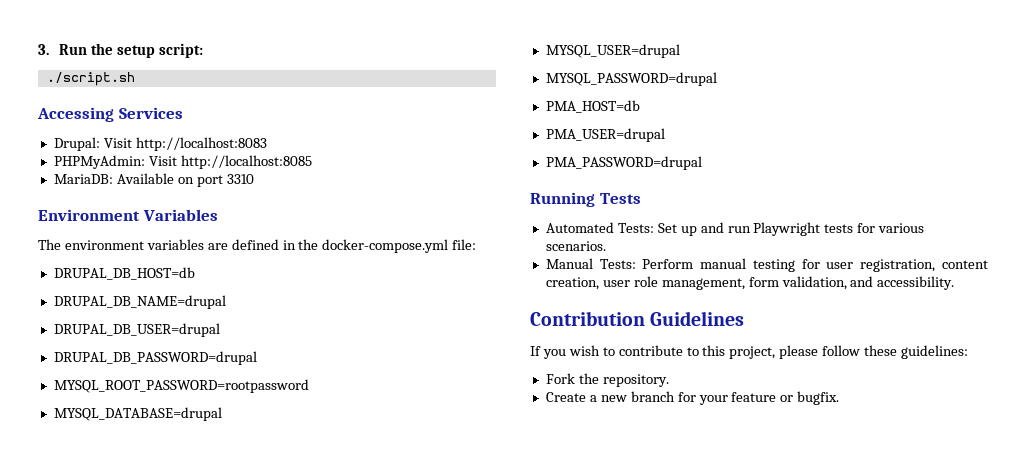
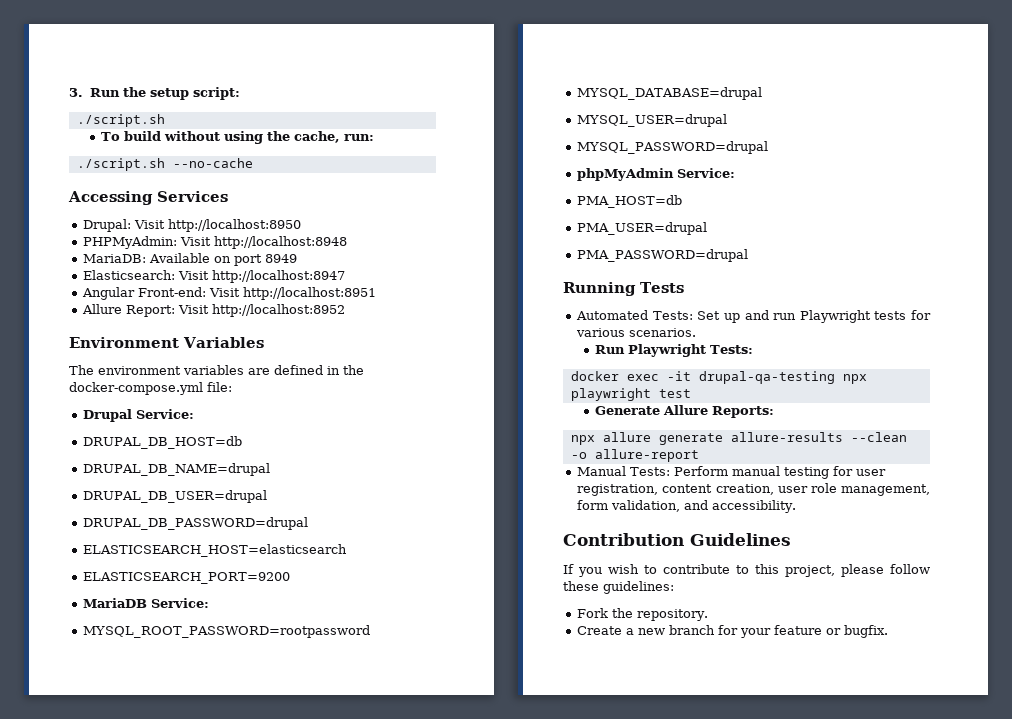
+ To build without using the cache, run:
+ ./script.sh --no-cache
- Drupal: Visit http://localhost:8083
+ Drupal: Visit http://localhost:8950
- PHPMyAdmin: Visit http://localhost:8085
+ PHPMyAdmin: Visit http://localhost:8948
- MariaDB: Available on port 3310
+ MariaDB: Available on port 8949
+ Elasticsearch: Visit http://localhost:8947
+ Angular Front-end: Visit http://localhost:8951
+ Allure Report: Visit http://localhost:8952
+ Drupal Service:
+ ELASTICSEARCH_HOST=elasticsearch
+ ELASTICSEARCH_PORT=9200
+ MariaDB Service:
+ phpMyAdmin Service:
+ Run Playwright Tests:
+ docker exec -it drupal-qa-testing npx playwright test
+ Generate Allure Reports:
+ npx allure generate allure-results --clean -o allure-report

